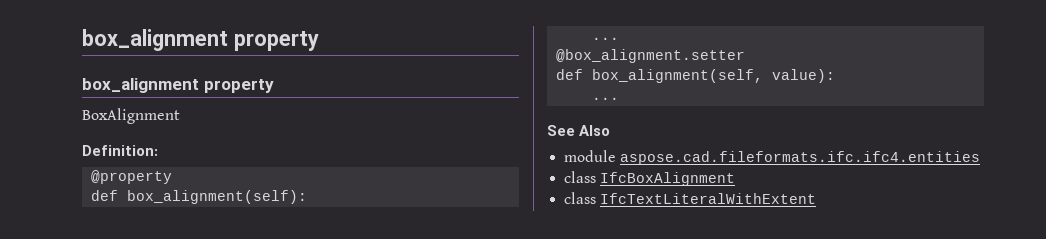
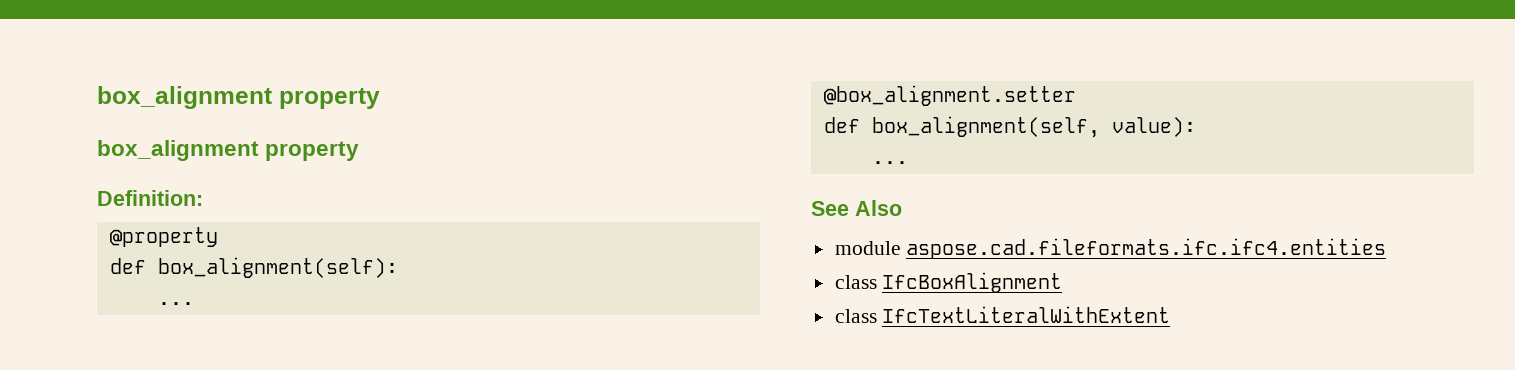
- BoxAlignment

